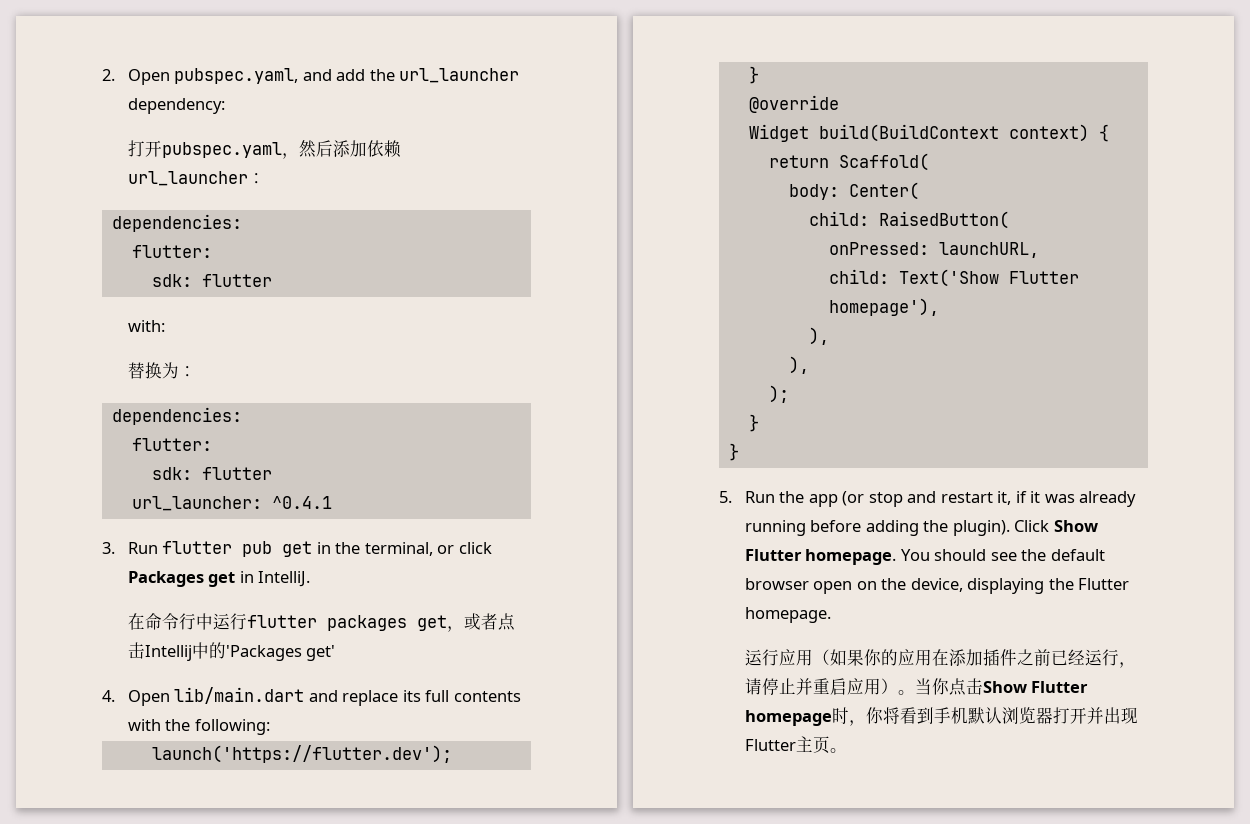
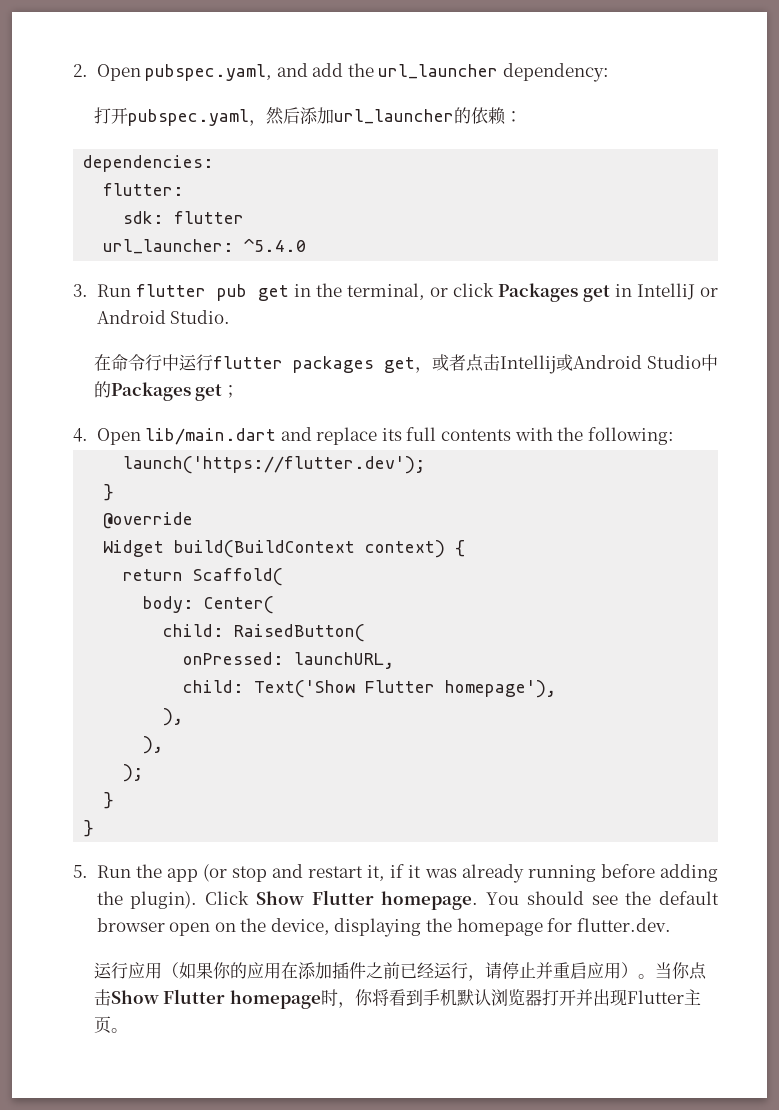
- 打开pubspec.yaml，然后添加依赖url_launcher：
- dependencies:
- flutter:
- sdk: flutter
- with:
- 替换为：
+ 打开pubspec.yaml，然后添加url_launcher的依赖：
- url_launcher: ^0.4.1
+ url_launcher: ^5.4.0
- 3. Run flutter pub get in the terminal, or click Packages get in IntelliJ.
+ 3. Run flutter pub get in the terminal, or click Packages get in IntelliJ or Android Studio.
- 在命令行中运行flutter packages get，或者点击Intellij中的'Packages get'
+ 在命令行中运行flutter packages get，或者点击Intellij或Android Studio中的Packages get；
- You should see the default browser open on the device, displaying the Flutter homepage.
+ You should see the default browser open on the device, displaying the homepage for flutter.dev.

